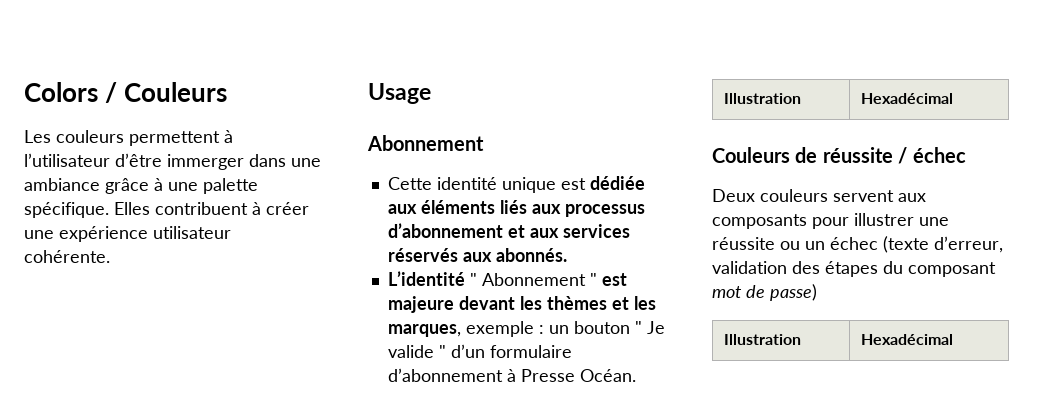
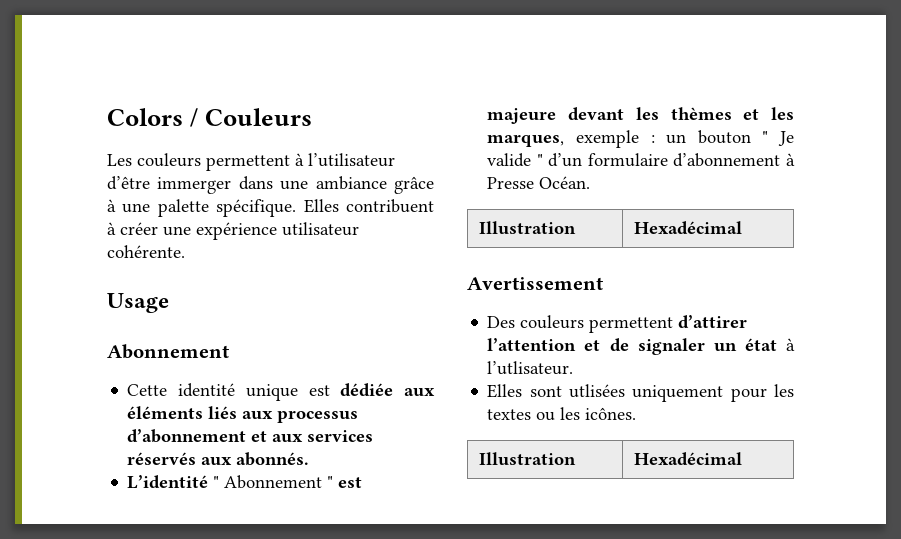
- Couleurs de réussite / échec
- Deux couleurs servent aux composants pour illustrer une réussite ou un échec (texte d’erreur, validation des étapes du composant mot de passe)
+ Avertissement
+ Des couleurs permettent d’attirer l’attention et de signaler un état à l’utlisateur.
+ Elles sont utlisées uniquement pour les textes ou les icônes.

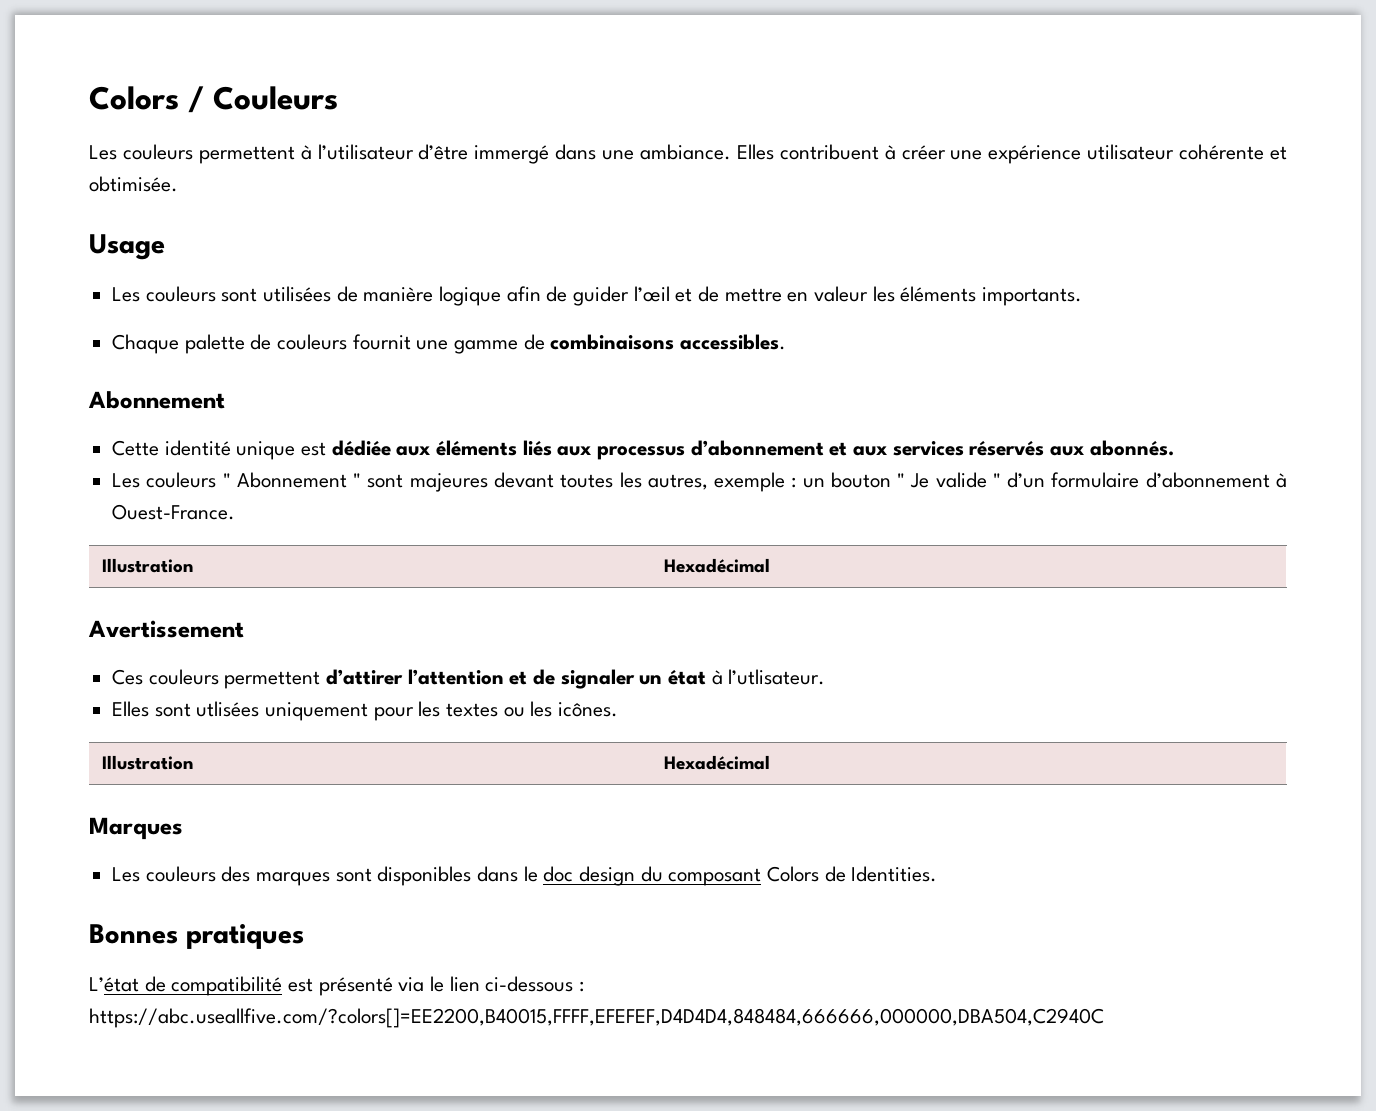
- Les couleurs permettent à l’utilisateur d’être immerger dans une ambiance grâce à une palette spécifique.
+ Les couleurs permettent à l’utilisateur d’être immergé dans une ambiance.
- Elles contribuent à créer une expérience utilisateur cohérente.
+ Elles contribuent à créer une expérience utilisateur cohérente et obtimisée.
  Usage
+ Les couleurs sont utilisées de manière logique afin de guider l’œil et de mettre en valeur les éléments importants.
+ Chaque palette de couleurs fournit une gamme de combinaisons accessibles.
- L’identité " Abonnement " est majeure devant les thèmes et les marques, exemple : un bouton " Je valide " d’un formulaire d’abonnement à Presse Océan.
+ Les couleurs " Abonnement " sont majeures devant toutes les autres, exemple : un bouton " Je valide " d’un formulaire d’abonnement à Ouest-France.
- Des couleurs permettent d’attirer l’attention et de signaler un état à l’utlisateur.
+ Ces couleurs permettent d’attirer l’attention et de signaler un état à l’utlisateur.
+ Marques
+ Les couleurs des marques sont disponibles dans le doc design du composant Colors de Identities.
+ Bonnes pratiques
+ L’état de compatibilité est présenté via le lien ci-dessous : https://abc.useallfive.com/?colors[]=EE2200,B40015,FFFF,EFEFEF,D4D4D4,848484,666666,000000,DBA504,C2940C

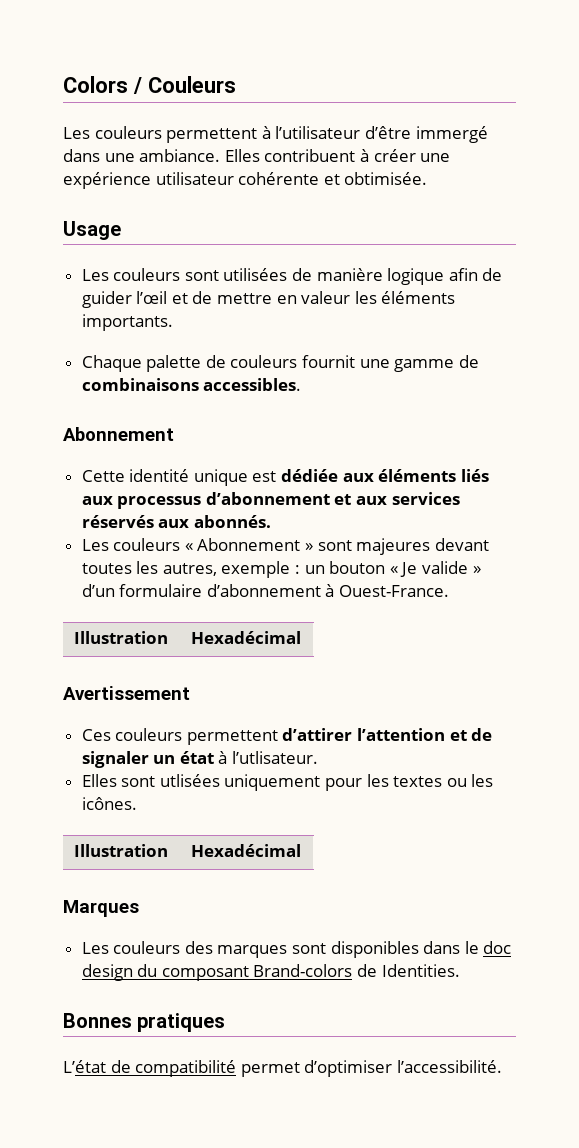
- Les couleurs " Abonnement " sont majeures devant toutes les autres, exemple : un bouton " Je valide " d’un formulaire d’abonnement à Ouest-France.
+ Les couleurs « Abonnement » sont majeures devant toutes les autres, exemple : un bouton « Je valide » d’un formulaire d’abonnement à Ouest-France.
- Les couleurs des marques sont disponibles dans le doc design du composant Colors de Identities.
+ Les couleurs des marques sont disponibles dans le doc design du composant Brand-colors de Identities.
- L’état de compatibilité est présenté via le lien ci-dessous : https://abc.useallfive.com/?colors[]=EE2200,B40015,FFFF,EFEFEF,D4D4D4,848484,666666,000000,DBA504,C2940C
+ L’état de compatibilité permet d’optimiser l’accessibilité.

